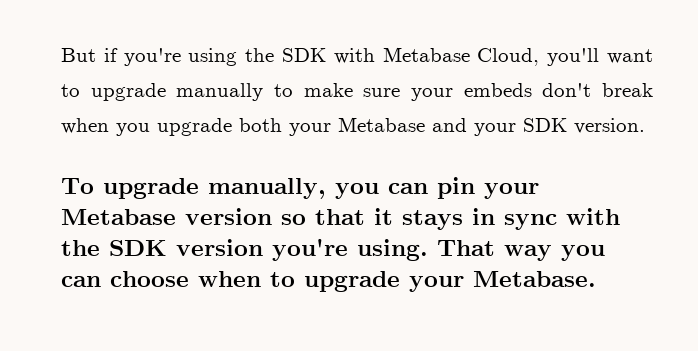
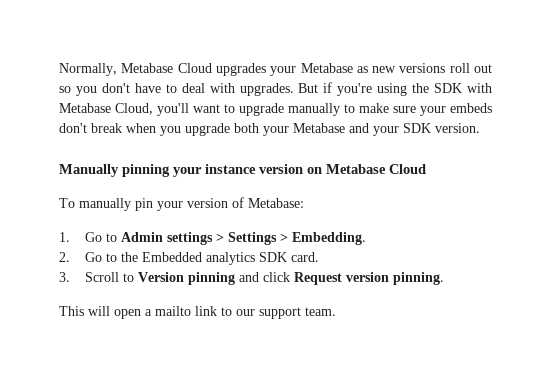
+ Normally, Metabase Cloud upgrades your Metabase as new versions roll out so you don't have to deal with upgrades.
- To upgrade manually, you can pin your Metabase version so that it stays in sync with the SDK version you're using. That way you can choose when to upgrade your Metabase.
+ Manually pinning your instance version on Metabase Cloud
+ To manually pin your version of Metabase:
+ 1. Go to Admin settings > Settings > Embedding.
+ 2. Go to the Embedded analytics SDK card.
+ 3. Scroll to Version pinning and click Request version pinning.
+ This will open a mailto link to our support team.

